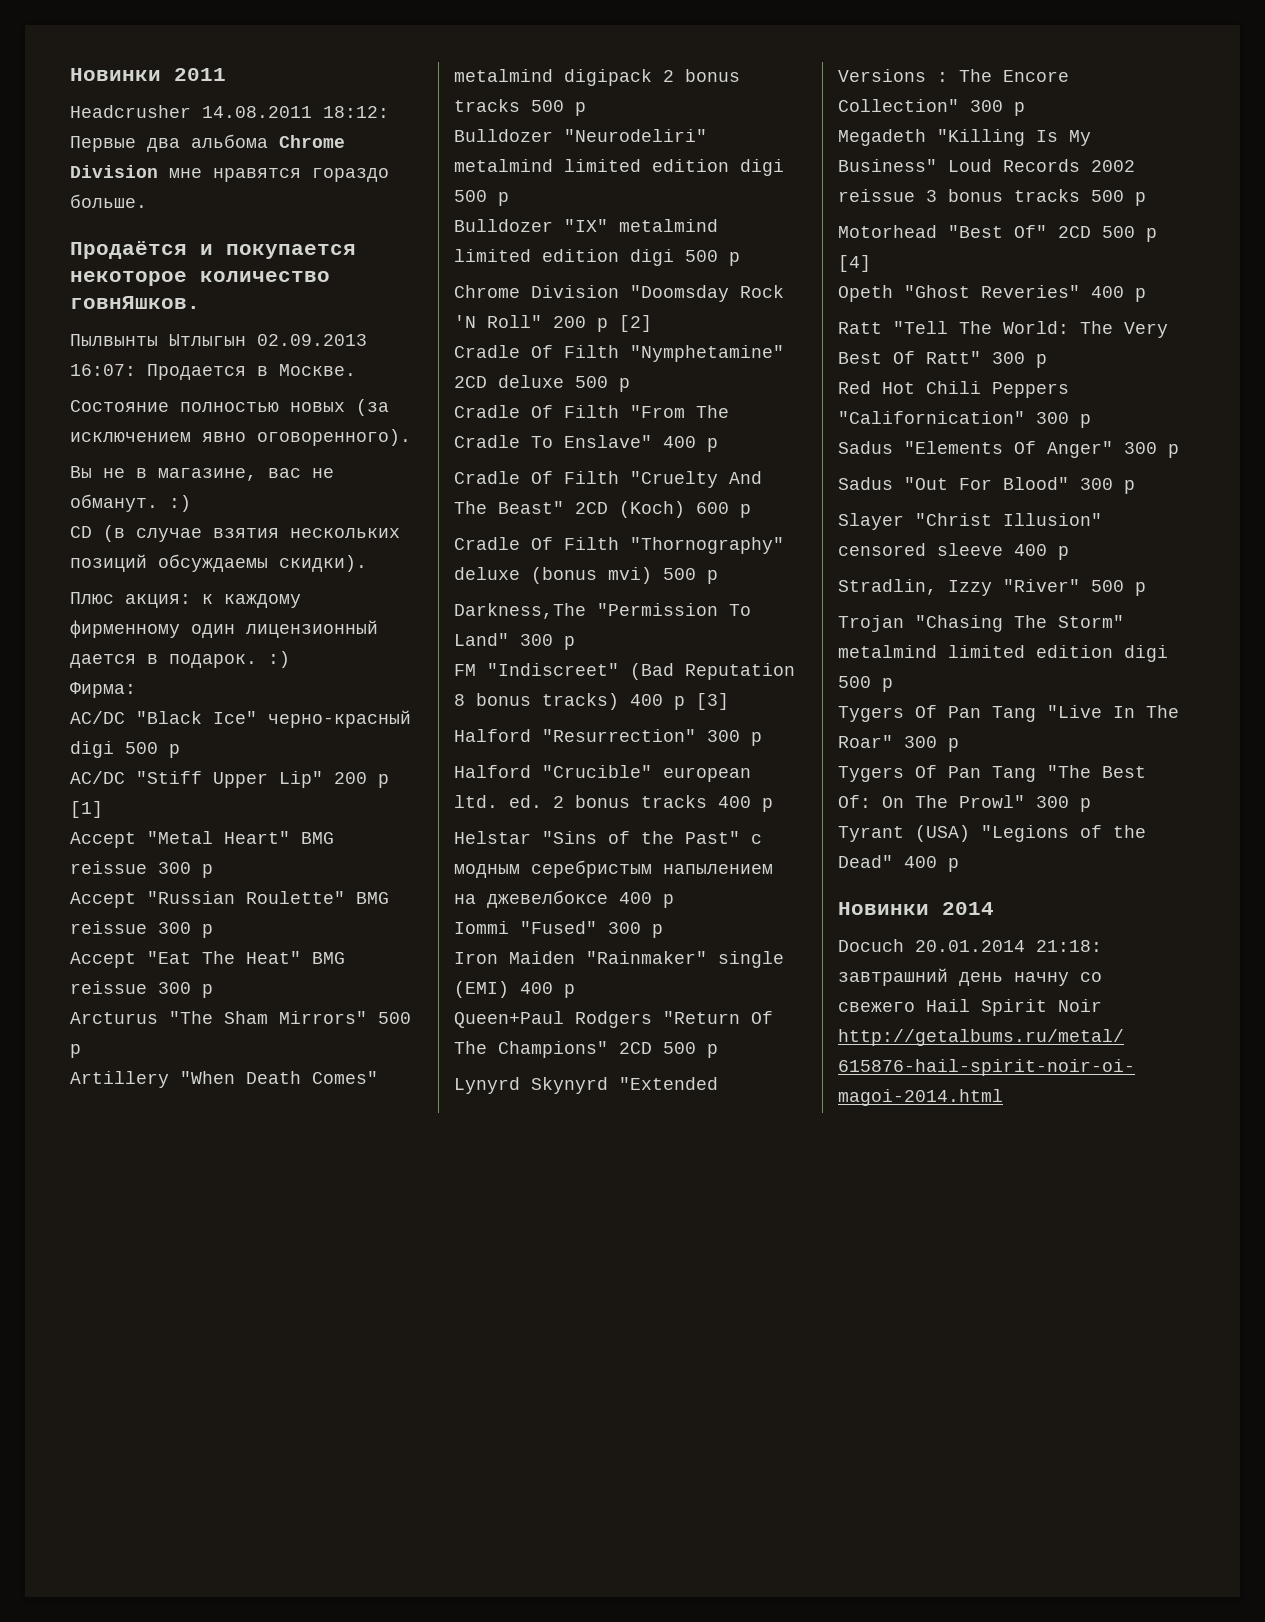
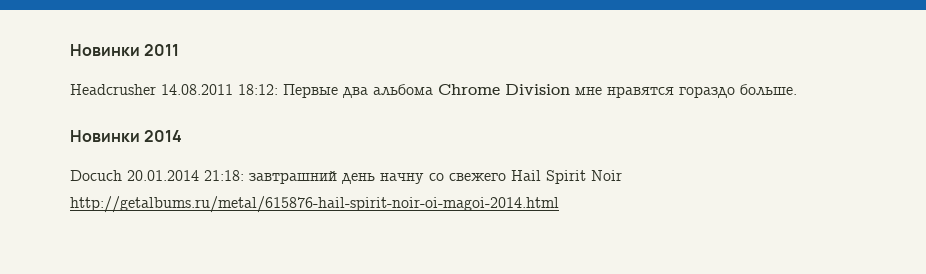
- Продаётся и покупается некоторое количество говнЯшков.
- Пылвынты Ытлыгын 02.09.2013 16:07: Продается в Москве.
- Состояние полностью новых (за исключением явно оговоренного).
- Вы не в магазине, вас не обманут. :)
- CD (в случае взятия нескольких позиций обсуждаемы скидки).
- Плюс акция: к каждому фирменному один лицензионный дается в подарок. :)
- Фирма:
- AC/DC "Black Ice" черно-красный digi 500 р
- AC/DC "Stiff Upper Lip" 200 р [1]
- Accept "Metal Heart" BMG reissue 300 р
- Accept "Russian Roulette" BMG reissue 300 р
- Accept "Eat The Heat" BMG reissue 300 р
- Arcturus "The Sham Mirrors" 500 р
- Artillery "When Death Comes" metalmind digipack 2 bonus tracks 500 р
- Bulldozer "Neurodeliri" metalmind limited edition digi 500 р
- Bulldozer "IX" metalmind limited edition digi 500 р
- Chrome Division "Doomsday Rock 'N Roll" 200 р [2]
- Cradle Of Filth "Nymphetamine" 2CD deluхe 500 р
- Cradle Of Filth "From The Cradle To Enslave" 400 р
- Cradle Of Filth "Cruelty And The Beast" 2CD (Koch) 600 р
- Cradle Of Filth "Thornography" deluxe (bonus mvi) 500 р
- Darkness,The "Permission To Land" 300 р
- FM "Indiscreet" (Bad Reputation 8 bonus tracks) 400 р [3]
- Halford "Resurrection" 300 р
- Halford "Crucible" european ltd. ed. 2 bonus tracks 400 р
- Helstar "Sins of the Past" с модным серебристым напылением на джевелбоксе 400 р
- Iommi "Fused" 300 р
- Iron Maiden "Rainmaker" single (EMI) 400 р
- Queen+Paul Rodgers "Return Of The Champions" 2CD 500 р
- Lynyrd Skynyrd "Extended Versions : The Encore Collection" 300 р
- Megadeth "Killing Is My Business" Loud Records 2002 reissue 3 bonus tracks 500 р
- Motorhead "Best Of" 2CD 500 р [4]
- Opeth "Ghost Reveries" 400 р
- Ratt "Tell The World: The Very Best Of Ratt" 300 р
- Red Hot Chili Peppers "Californication" 300 р
- Sadus "Elements Of Anger" 300 р
- Sadus "Out For Blood" 300 р
- Slayer "Christ Illusion" censored sleeve 400 р
- Stradlin, Izzy "River" 500 р
- Trojan "Chasing The Storm" metalmind limited edition digi 500 р
- Tygers Of Pan Tang "Live In The Roar" 300 р
- Tygers Of Pan Tang "The Best Of: On The Prowl" 300 р
- Tyrant (USA) "Legions of the Dead" 400 р

